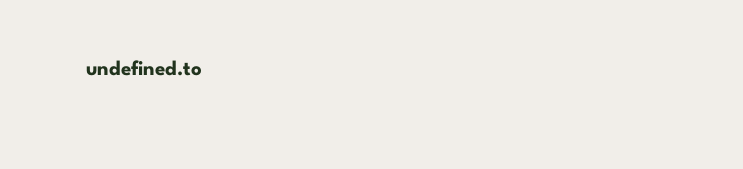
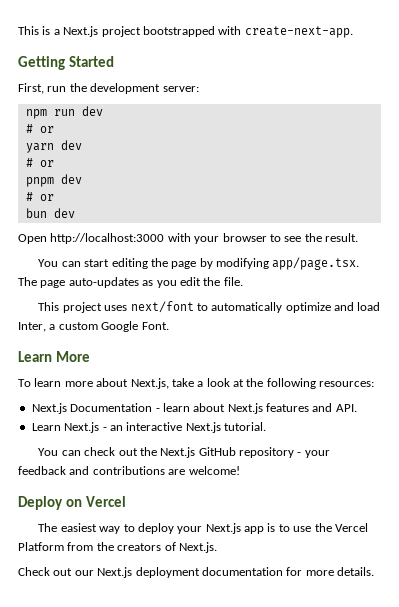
- undefined.to
+ This is a Next.js project bootstrapped with create-next-app.
+ Getting Started
+ First, run the development server:
+ npm run dev
+ # or
+ yarn dev
+ # or
+ pnpm dev
+ # or
+ bun dev
+ Open http://localhost:3000 with your browser to see the result.
+ You can start editing the page by modifying app/page.tsx. The page auto-updates as you edit the file.
+ This project uses next/font to automatically optimize and load Inter, a custom Google Font.
+ Learn More
+ To learn more about Next.js, take a look at the following resources:
+ Next.js Documentation - learn about Next.js features and API.
+ Learn Next.js - an interactive Next.js tutorial.
+ You can check out the Next.js GitHub repository - your feedback and contributions are welcome!
+ Deploy on Vercel
+ The easiest way to deploy your Next.js app is to use the Vercel Platform from the creators of Next.js.
+ Check out our Next.js deployment documentation for more details.

